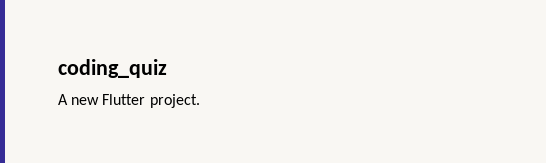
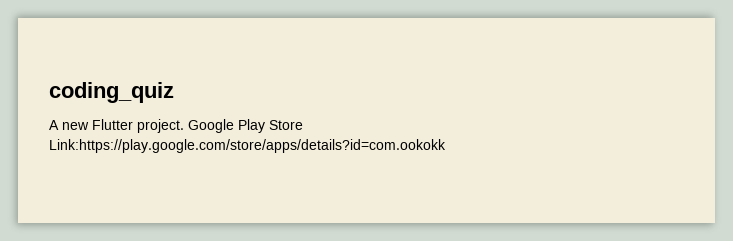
+ Google Play Store Link:https://play.google.com/store/apps/details?id=com.ookokk

